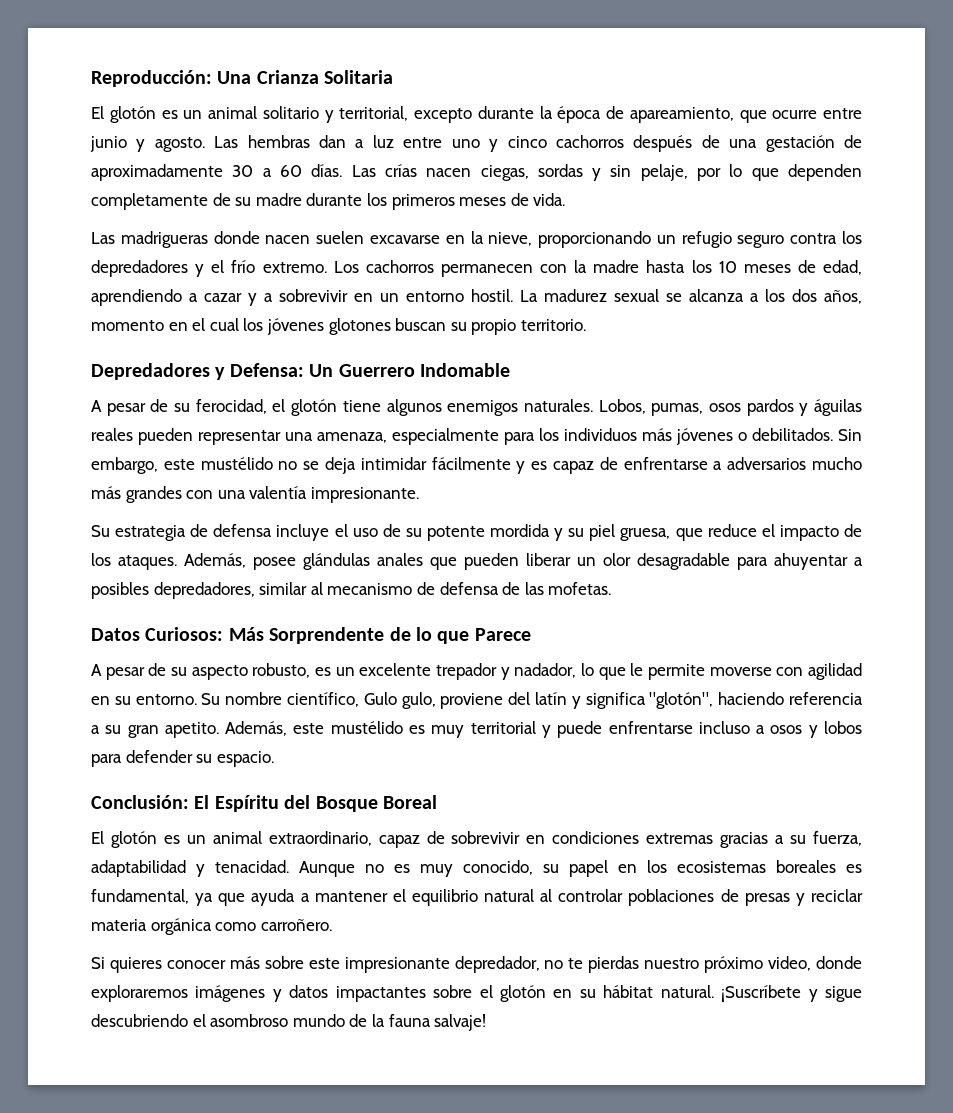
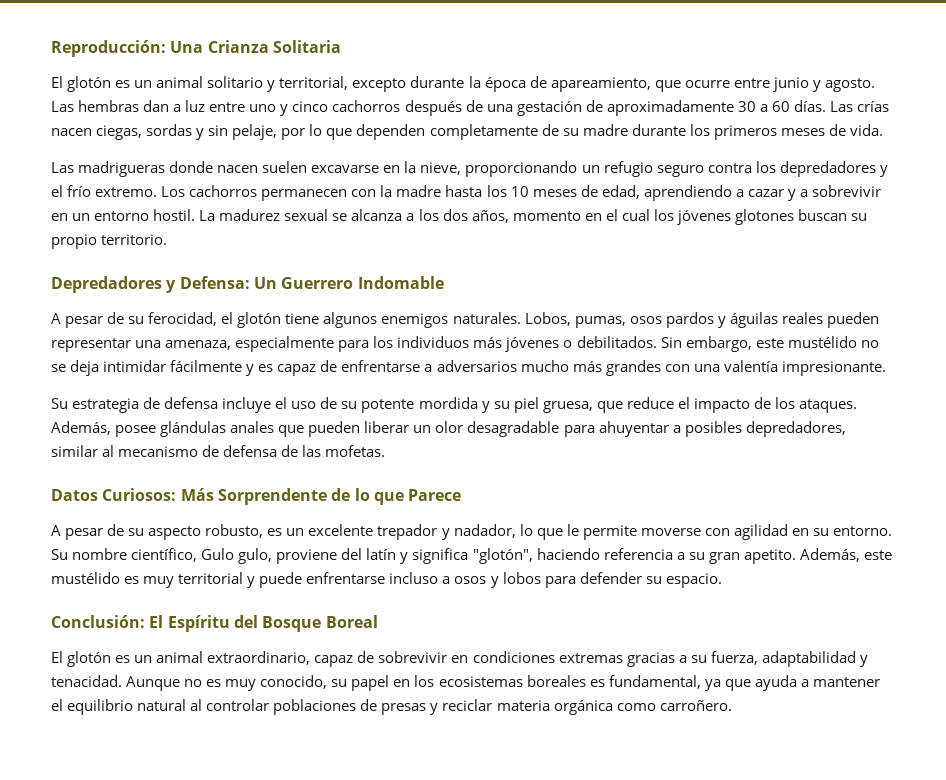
- Si quieres conocer más sobre este impresionante depredador, no te pierdas nuestro próximo video, donde exploraremos imágenes y datos impactantes sobre el glotón en su hábitat natural. ¡Suscríbete y sigue descubriendo el asombroso mundo de la fauna salvaje!

